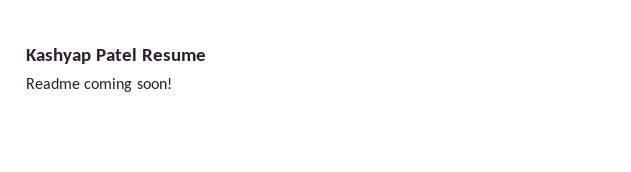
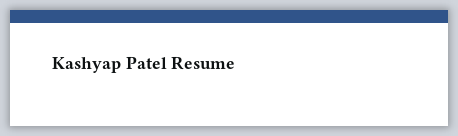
- Readme coming soon!

